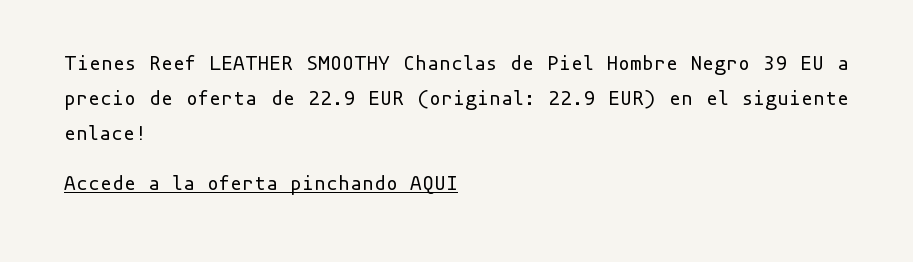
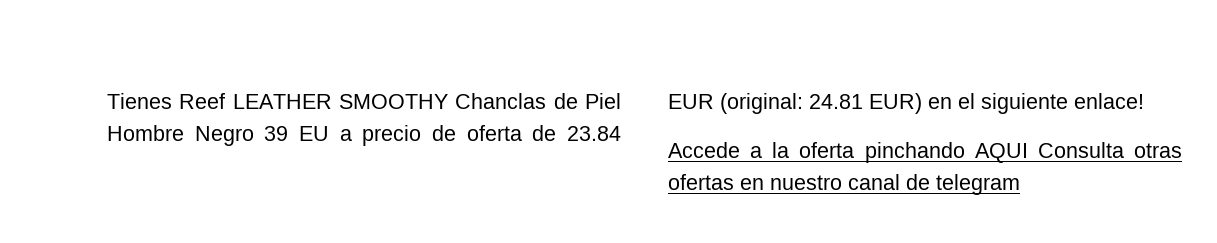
- Tienes Reef LEATHER SMOOTHY Chanclas de Piel Hombre Negro 39 EU a precio de oferta de 22.9 EUR (original: 22.9 EUR) en el siguiente enlace!
+ Tienes Reef LEATHER SMOOTHY Chanclas de Piel Hombre Negro 39 EU a precio de oferta de 23.84 EUR (original: 24.81 EUR) en el siguiente enlace!
- Accede a la oferta pinchando AQUI
+ Accede a la oferta pinchando AQUI Consulta otras ofertas en nuestro canal de telegram

